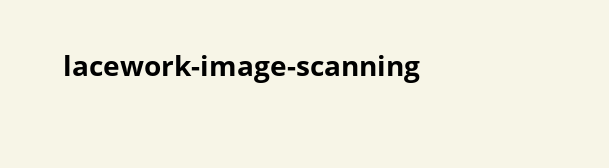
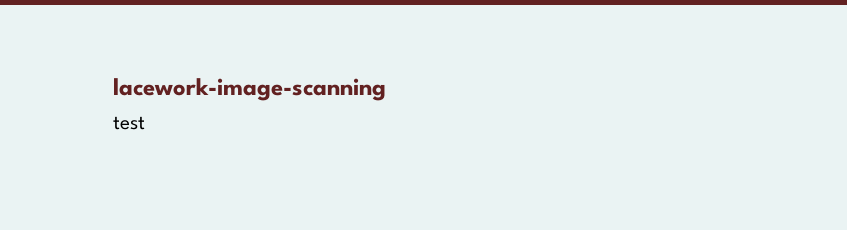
+ test

